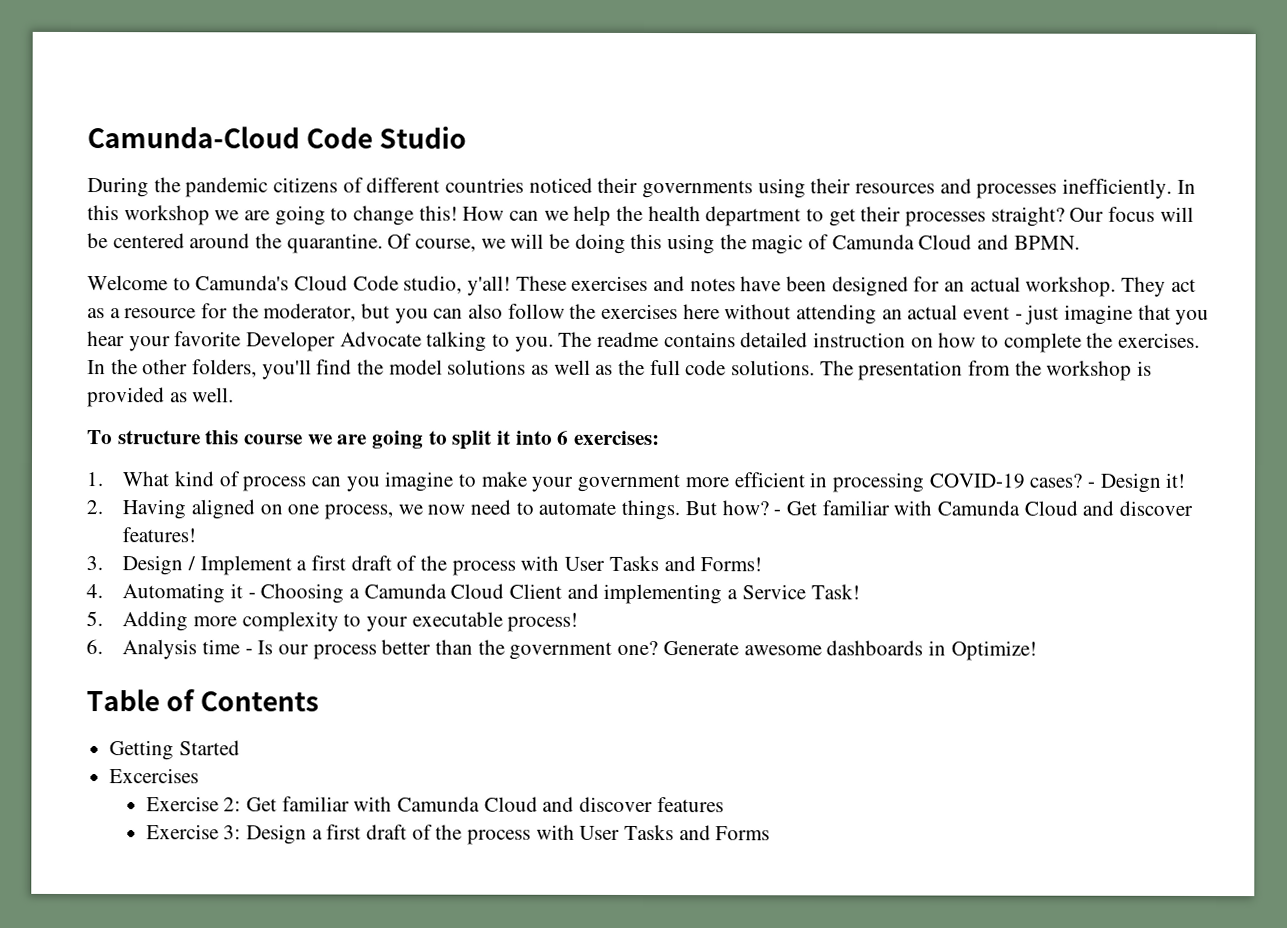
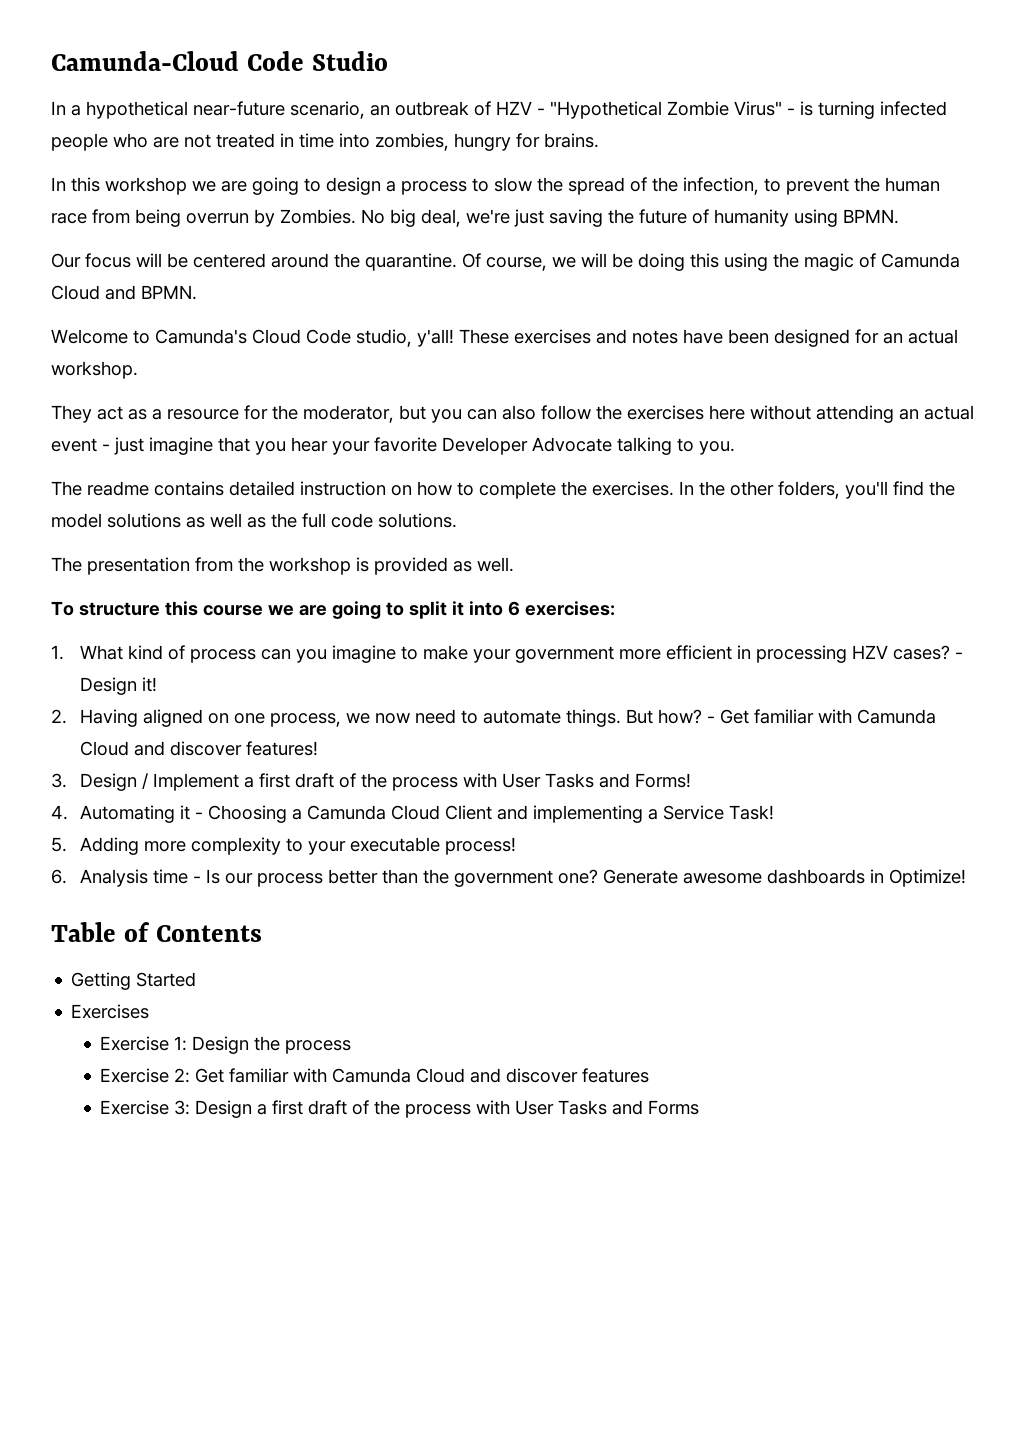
- During the pandemic citizens of different countries noticed their governments using their resources and processes inefficiently. In this workshop we are going to change this! How can we help the health department to get their processes straight? Our focus will be centered around the quarantine.
+ In a hypothetical near-future scenario, an outbreak of HZV - "Hypothetical Zombie Virus" - is turning infected people who are not treated in time into zombies, hungry for brains.
+ In this workshop we are going to design a process to slow the spread of the infection, to prevent the human race from being overrun by Zombies. No big deal, we're just saving the future of humanity using BPMN.
+ Our focus will be centered around the quarantine.
- These exercises and notes have been designed for an actual workshop. They act as a resource for the moderator, but you can also follow the exercises here without attending an actual event - just imagine that you hear your favorite Developer Advocate talking to you. The readme contains detailed instruction on how to complete the exercises.
+ These exercises and notes have been designed for an actual workshop.
+ They act as a resource for the moderator, but you can also follow the exercises here without attending an actual event - just imagine that you hear your favorite Developer Advocate talking to you.
+ The readme contains detailed instruction on how to complete the exercises.
- In the other folders, you'll find the model solutions as well as the full code solutions. The presentation from the workshop is provided as well.
+ In the other folders, you'll find the model solutions as well as the full code solutions.
+ The presentation from the workshop is provided as well.
- 1. What kind of process can you imagine to make your government more efficient in processing COVID-19 cases?
+ 1. What kind of process can you imagine to make your government more efficient in processing HZV cases?
- Excercises
+ Exercises
+ Exercise 1: Design the process

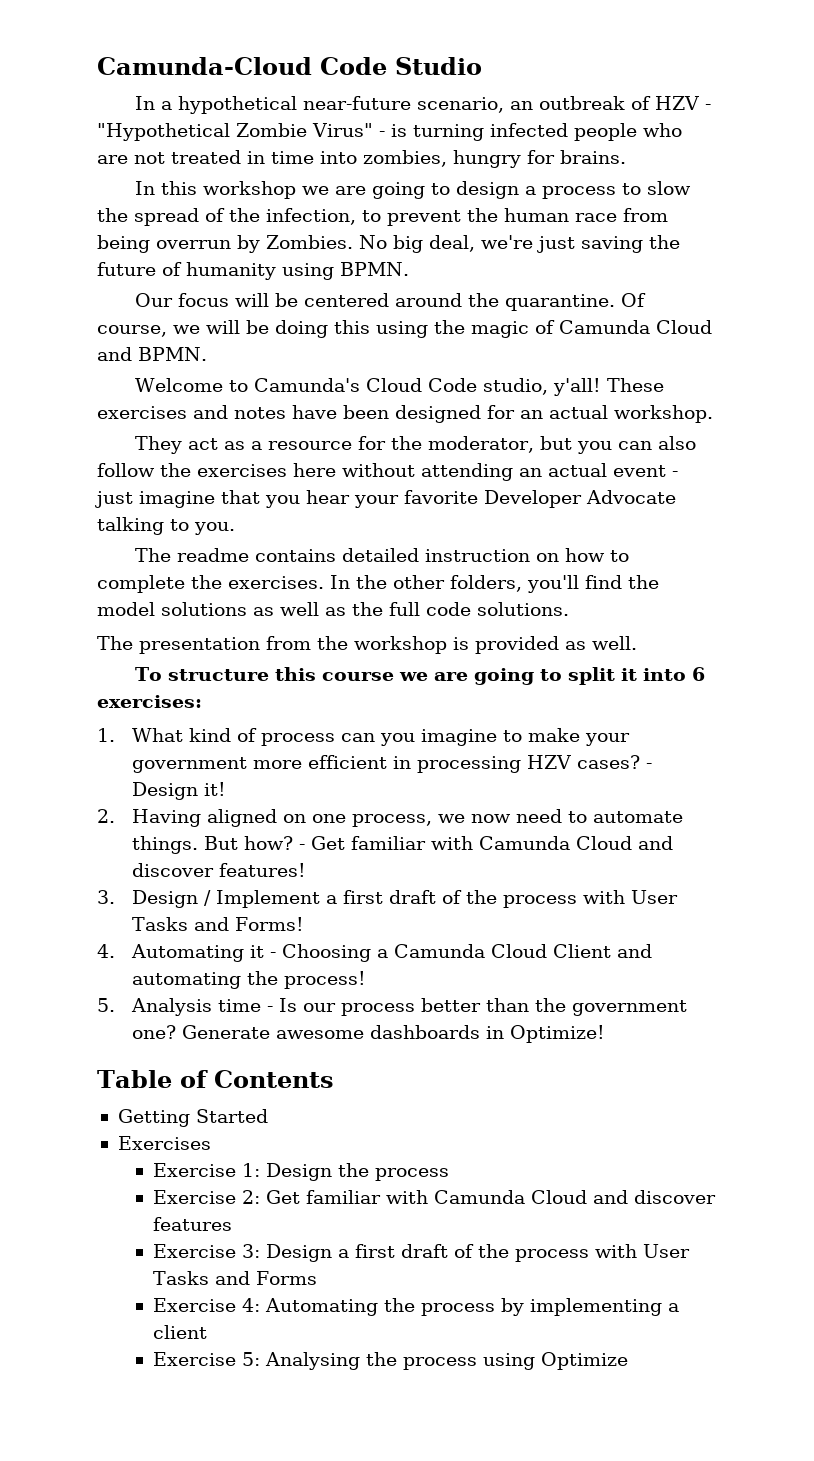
- 4. Automating it - Choosing a Camunda Cloud Client and implementing a Service Task!
- 5. Adding more complexity to your executable process!
+ 4. Automating it - Choosing a Camunda Cloud Client and automating the process!
- 6. Analysis time - Is our process better than the government one?
+ 5. Analysis time - Is our process better than the government one?
+ Exercise 4: Automating the process by implementing a client
+ Exercise 5: Analysing the process using Optimize

